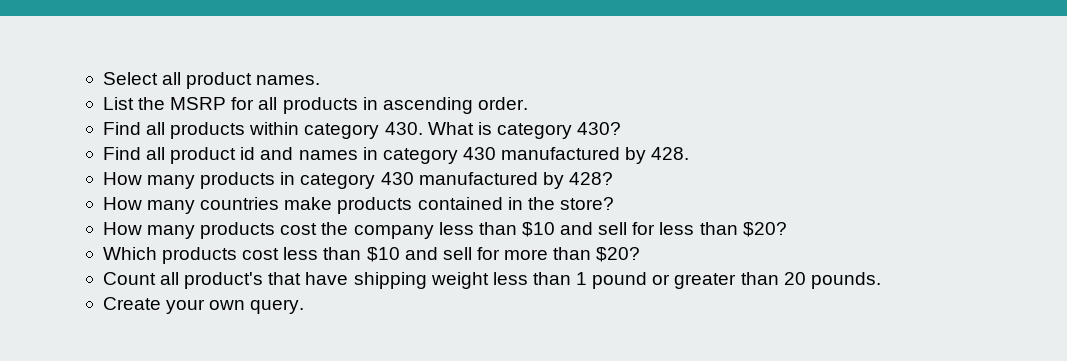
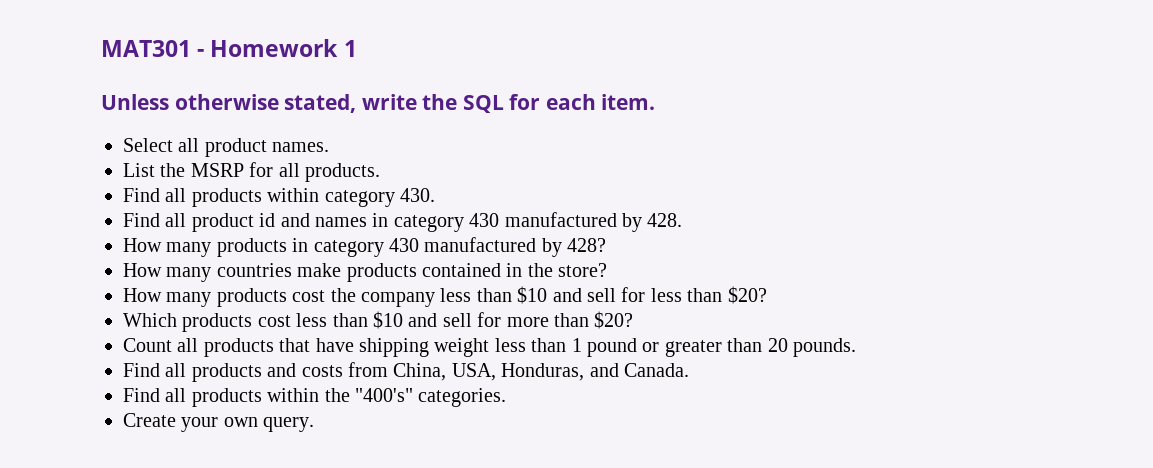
+ MAT301 - Homework 1
+ Unless otherwise stated, write the SQL for each item.
- List the MSRP for all products in ascending order.
+ List the MSRP for all products.
- Find all products within category 430. What is category 430?
+ Find all products within category 430.
- Count all product's that have shipping weight less than 1 pound or greater than 20 pounds.
+ Count all products that have shipping weight less than 1 pound or greater than 20 pounds.
+ Find all products and costs from China, USA, Honduras, and Canada.
+ Find all products within the "400's" categories.

